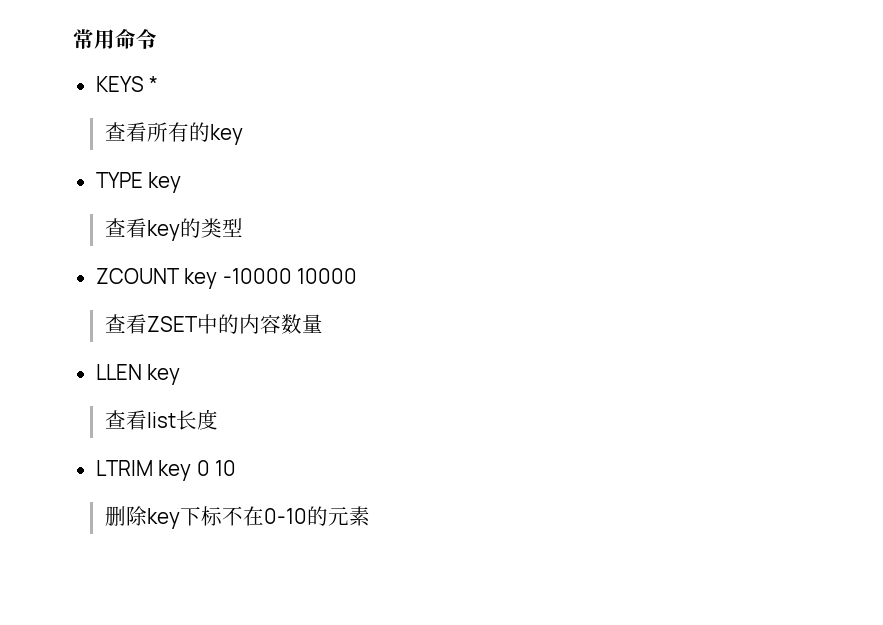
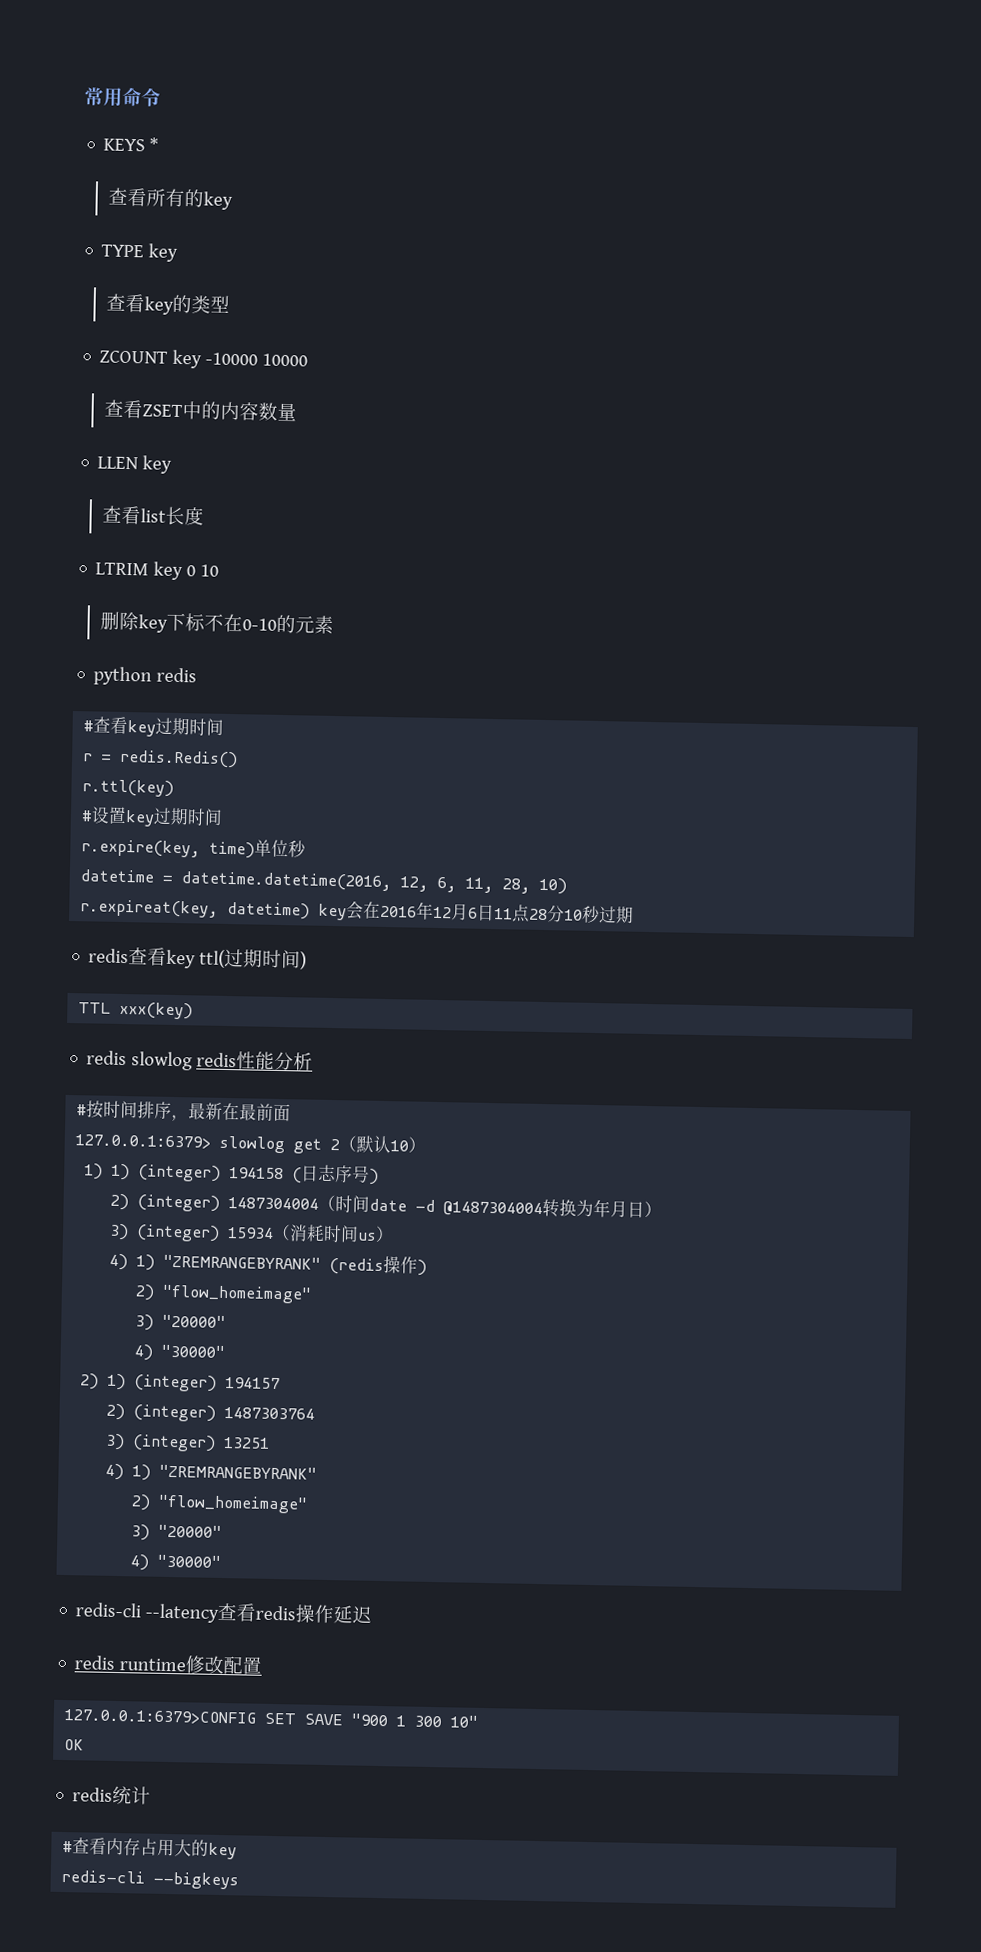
+ python redis
+ #查看key过期时间
+ r = redis.Redis()
+ r.ttl(key)
+ #设置key过期时间
+ r.expire(key, time)单位秒
+ datetime = datetime.datetime(2016, 12, 6, 11, 28, 10)
+ r.expireat(key, datetime) key会在2016年12月6日11点28分10秒过期
+ redis查看key ttl(过期时间)
+ TTL xxx(key)
+ redis slowlog redis性能分析
+ #按时间排序，最新在最前面
+ 127.0.0.1:6379> slowlog get 2（默认10）
+ 1) 1) (integer) 194158 (日志序号)
+ 2) (integer) 1487304004（时间date -d @1487304004转换为年月日）
+ 3) (integer) 15934（消耗时间us）
+ 4) 1) "ZREMRANGEBYRANK" (redis操作)
+ 2) "flow_homeimage"
+ 3) "20000"
+ 4) "30000"
+ 2) 1) (integer) 194157
+ 2) (integer) 1487303764
+ 3) (integer) 13251
+ 4) 1) "ZREMRANGEBYRANK"
+ 2) "flow_homeimage"
+ 3) "20000"
+ 4) "30000"
+ redis-cli --latency查看redis操作延迟
+ redis runtime修改配置
+ 127.0.0.1:6379>CONFIG SET SAVE "900 1 300 10"
+ OK
+ redis统计
+ #查看内存占用大的key
+ redis-cli --bigkeys

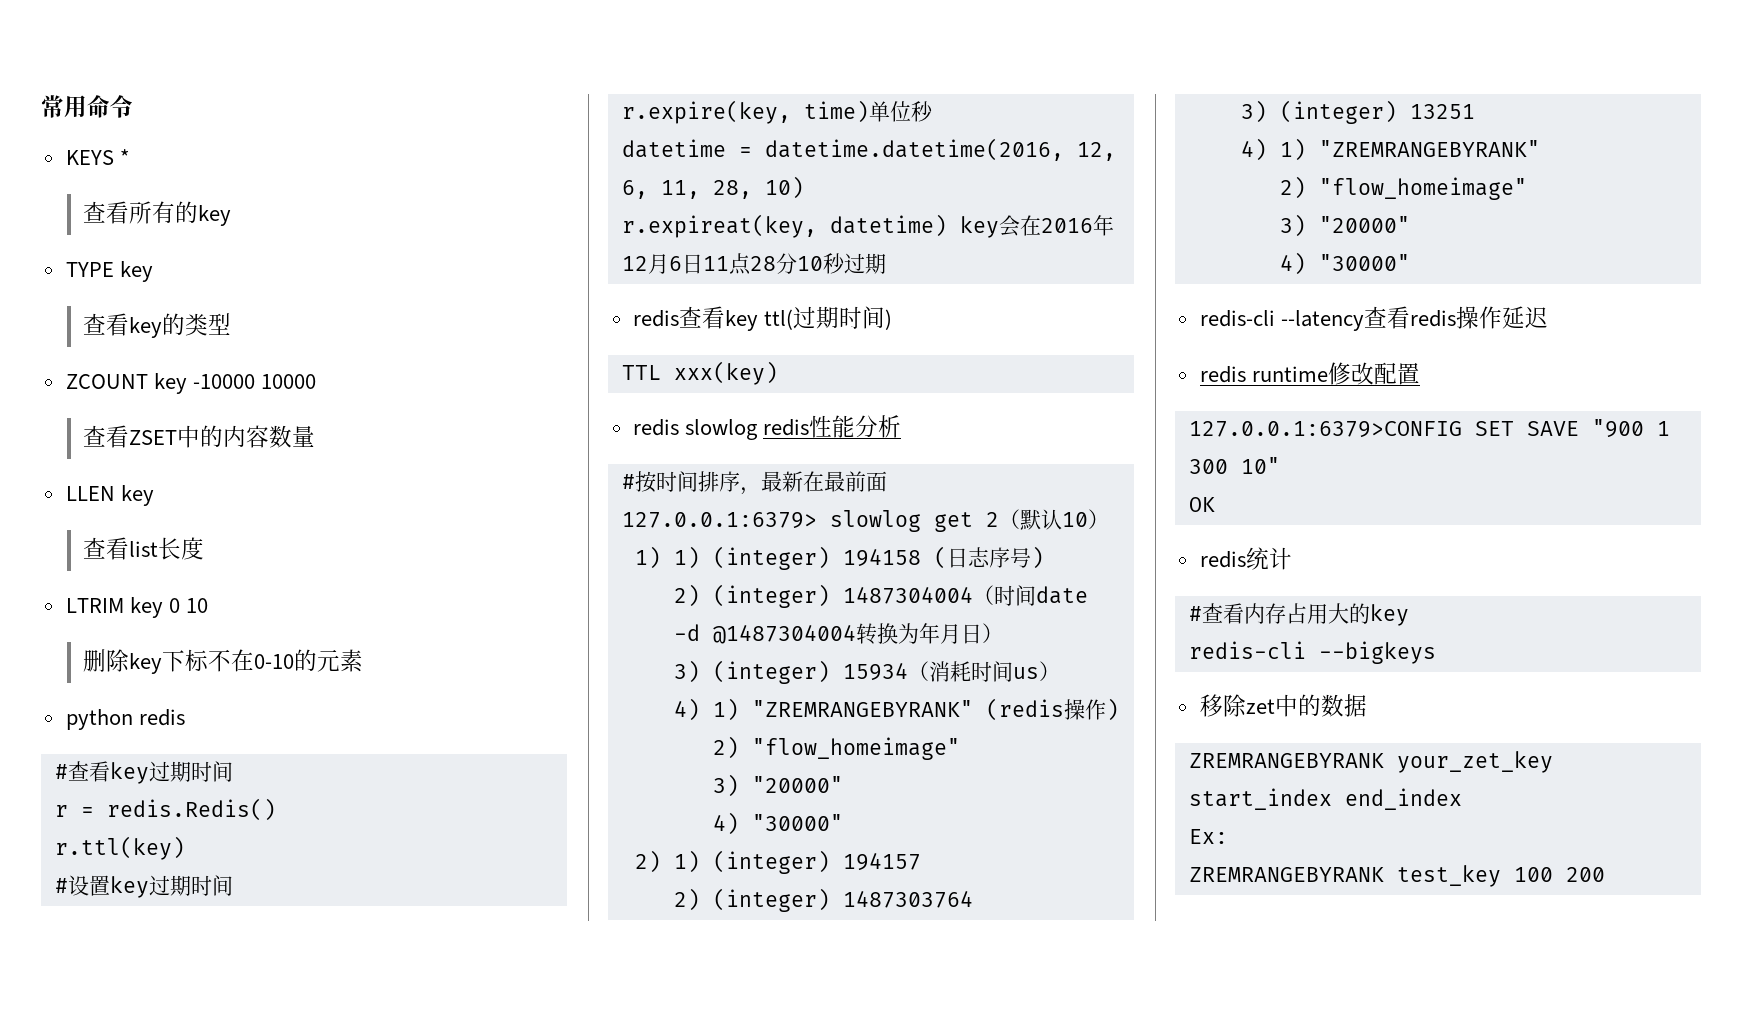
+ 移除zet中的数据
+ ZREMRANGEBYRANK your_zet_key start_index end_index
+ Ex:
+ ZREMRANGEBYRANK test_key 100 200

